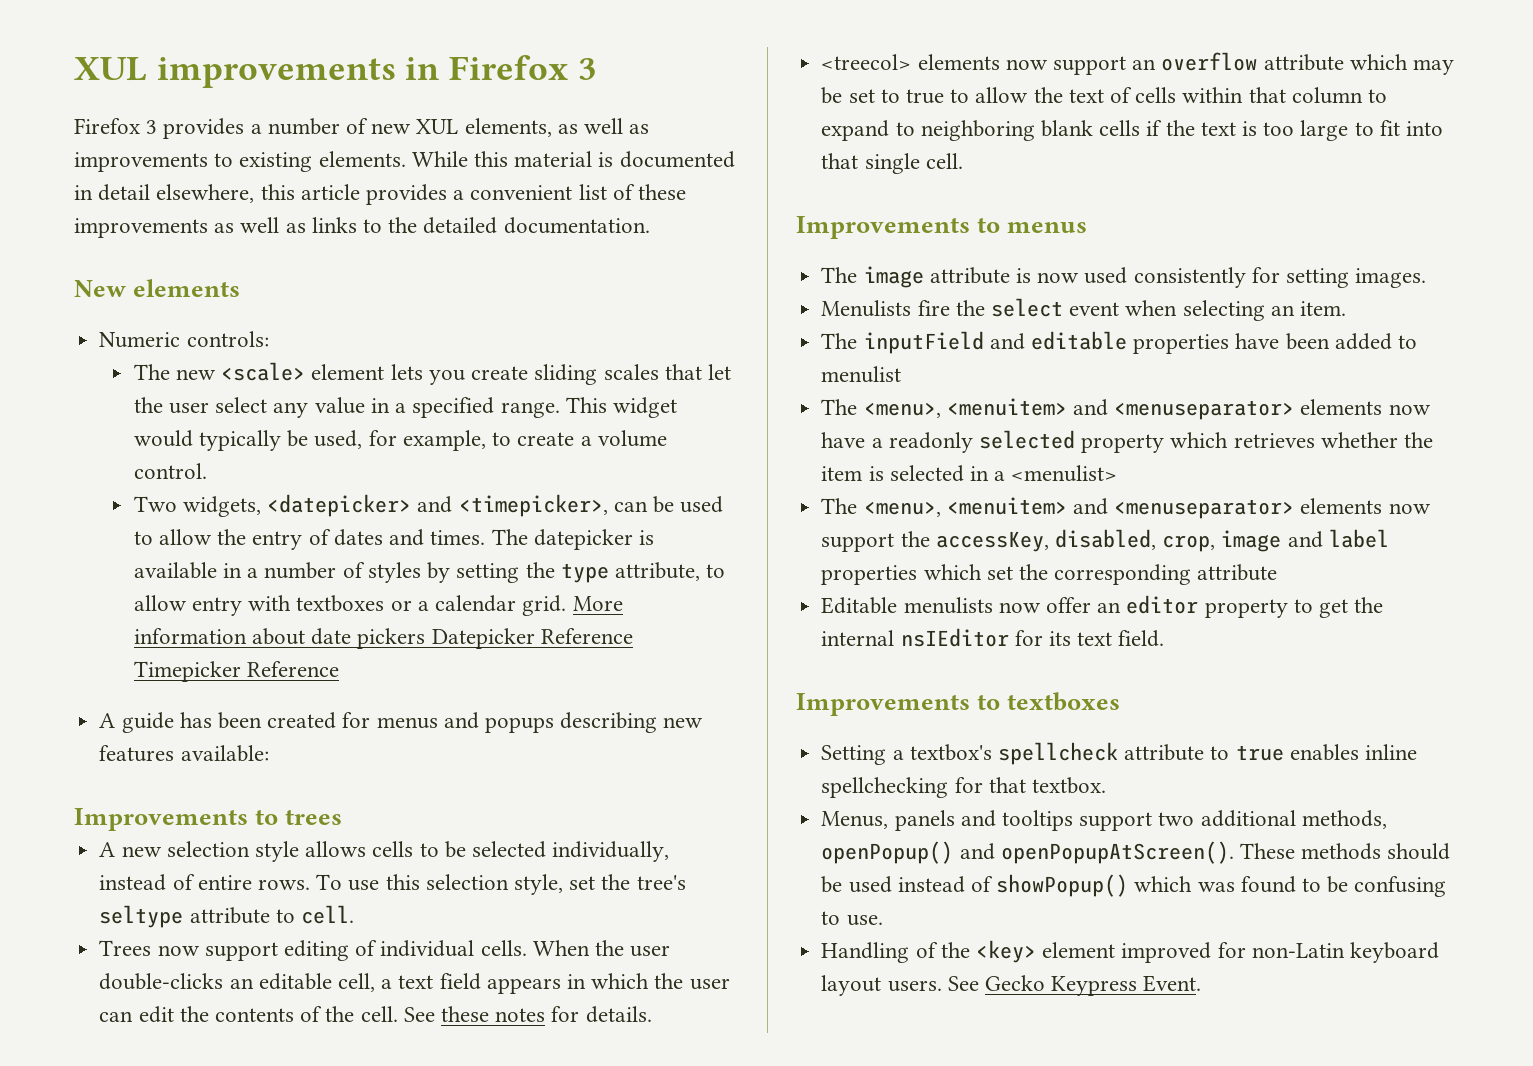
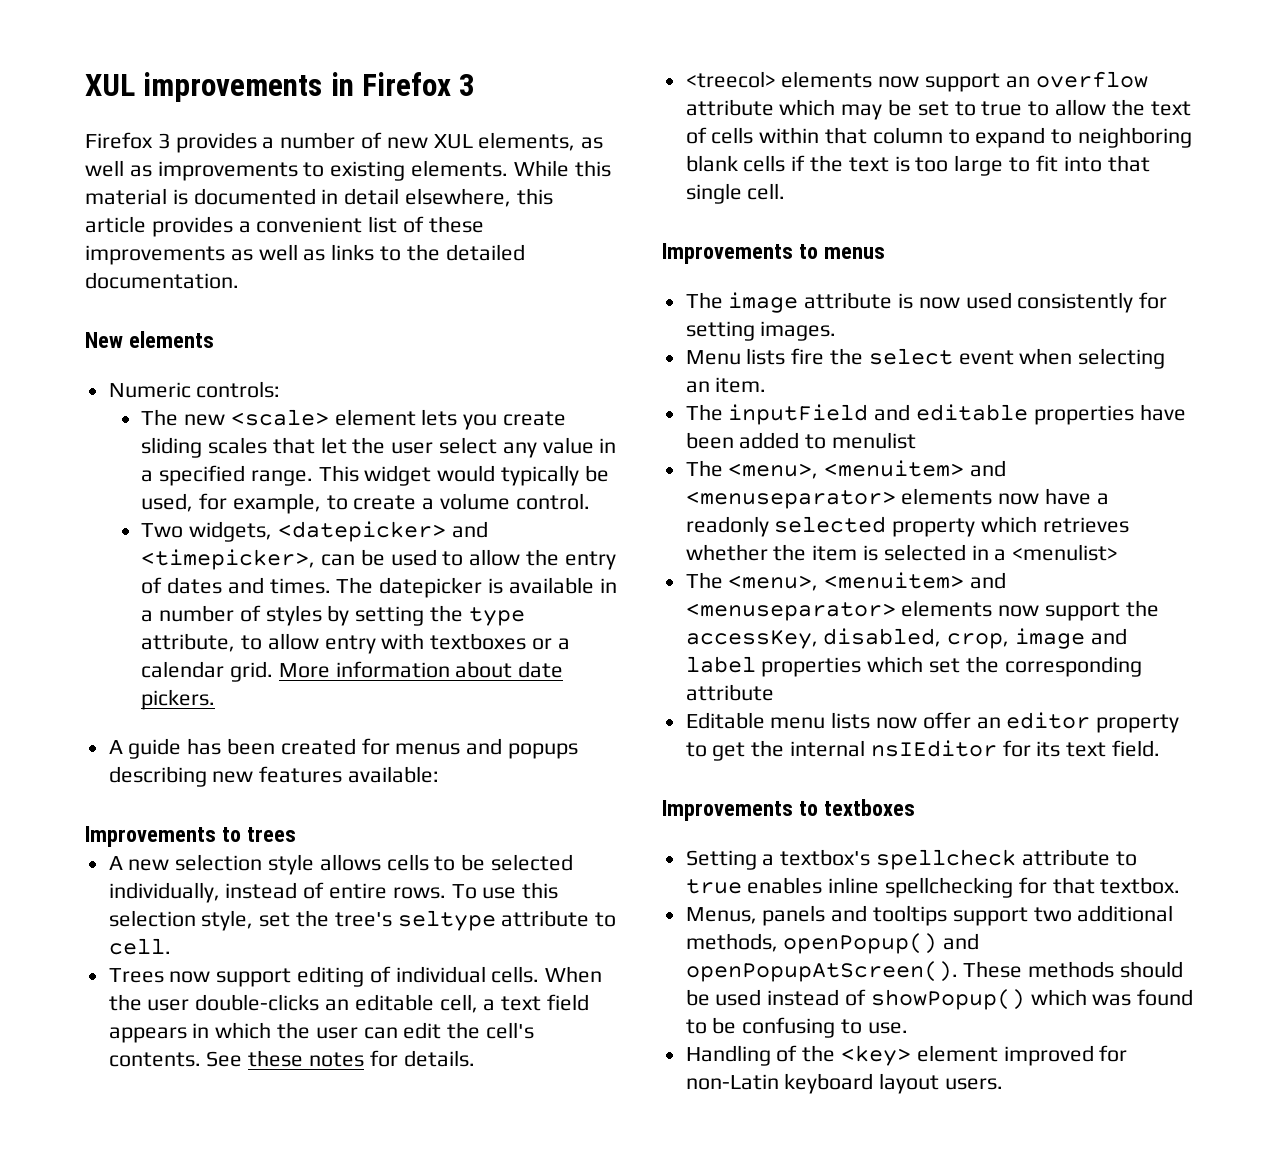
- More information about date pickers Datepicker Reference Timepicker Reference
+ More information about date pickers.
- When the user double-clicks an editable cell, a text field appears in which the user can edit the contents of the cell.
+ When the user double-clicks an editable cell, a text field appears in which the user can edit the cell's contents.
- Menulists fire the select event when selecting an item.
+ Menu lists fire the select event when selecting an item.
- Editable menulists now offer an editor property to get the internal nsIEditor for its text field.
+ Editable menu lists now offer an editor property to get the internal nsIEditor for its text field.
- See Gecko Keypress Event.

